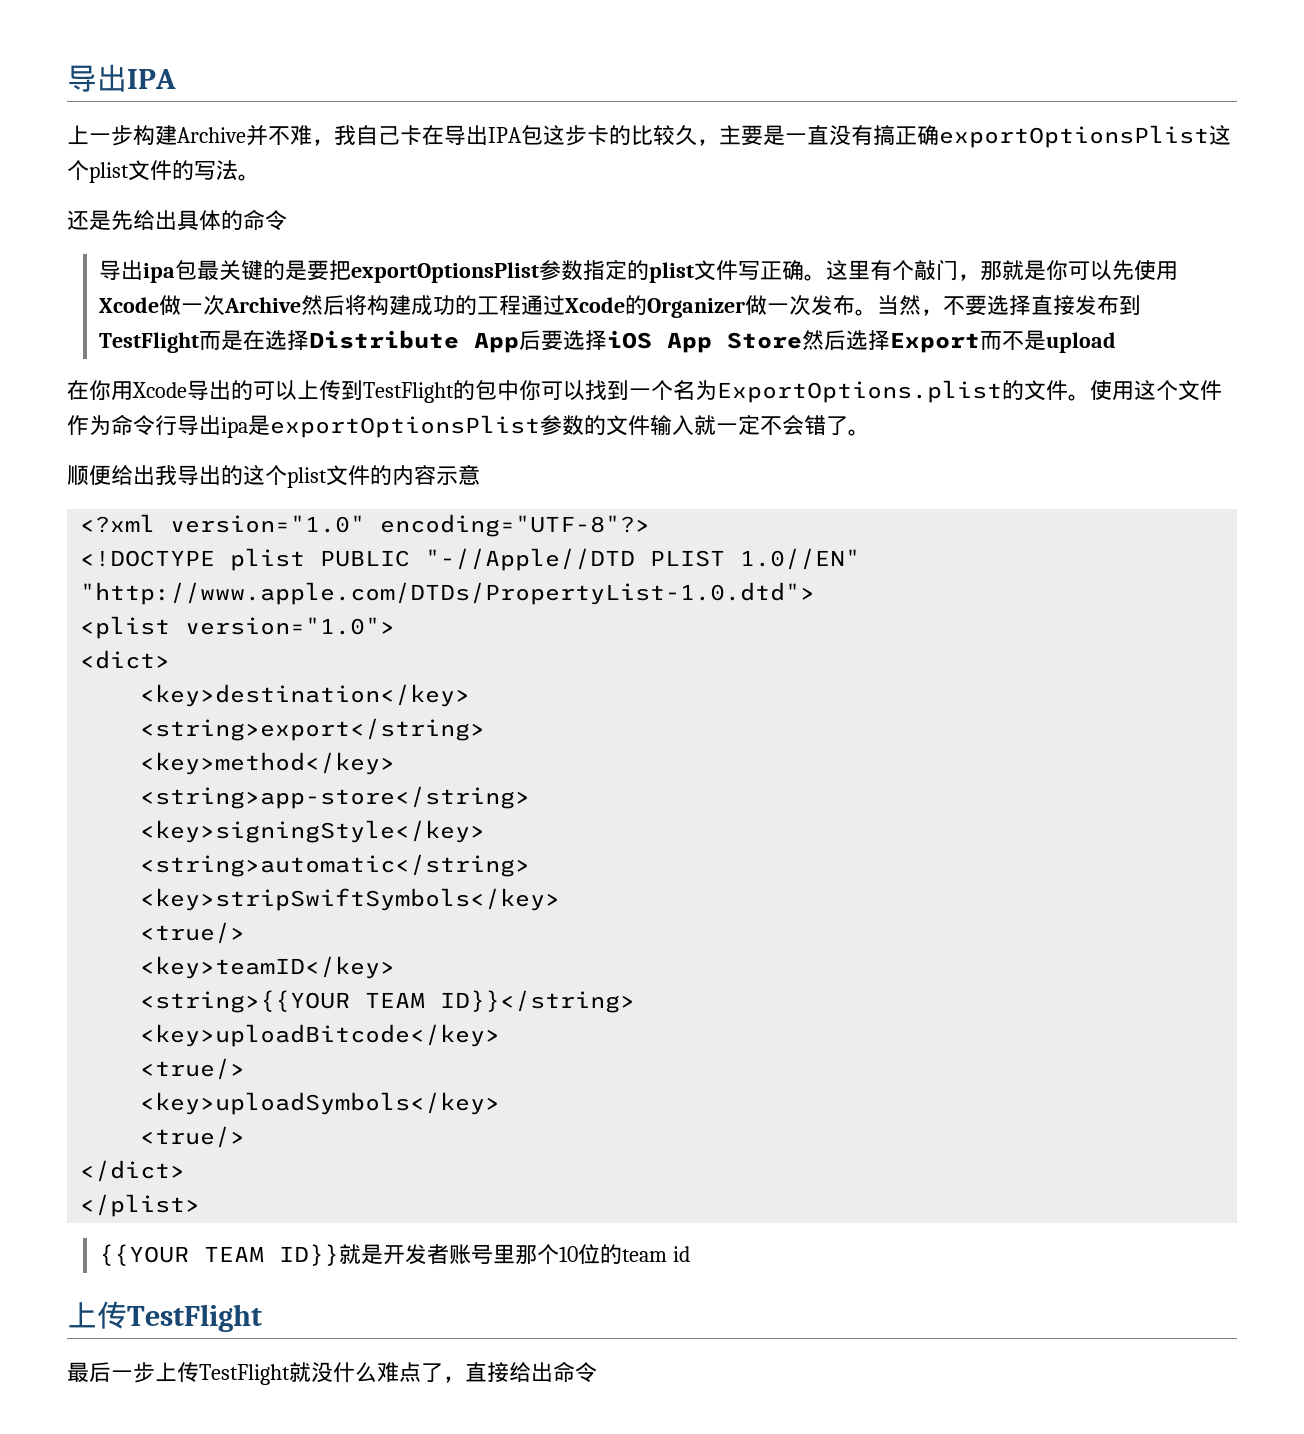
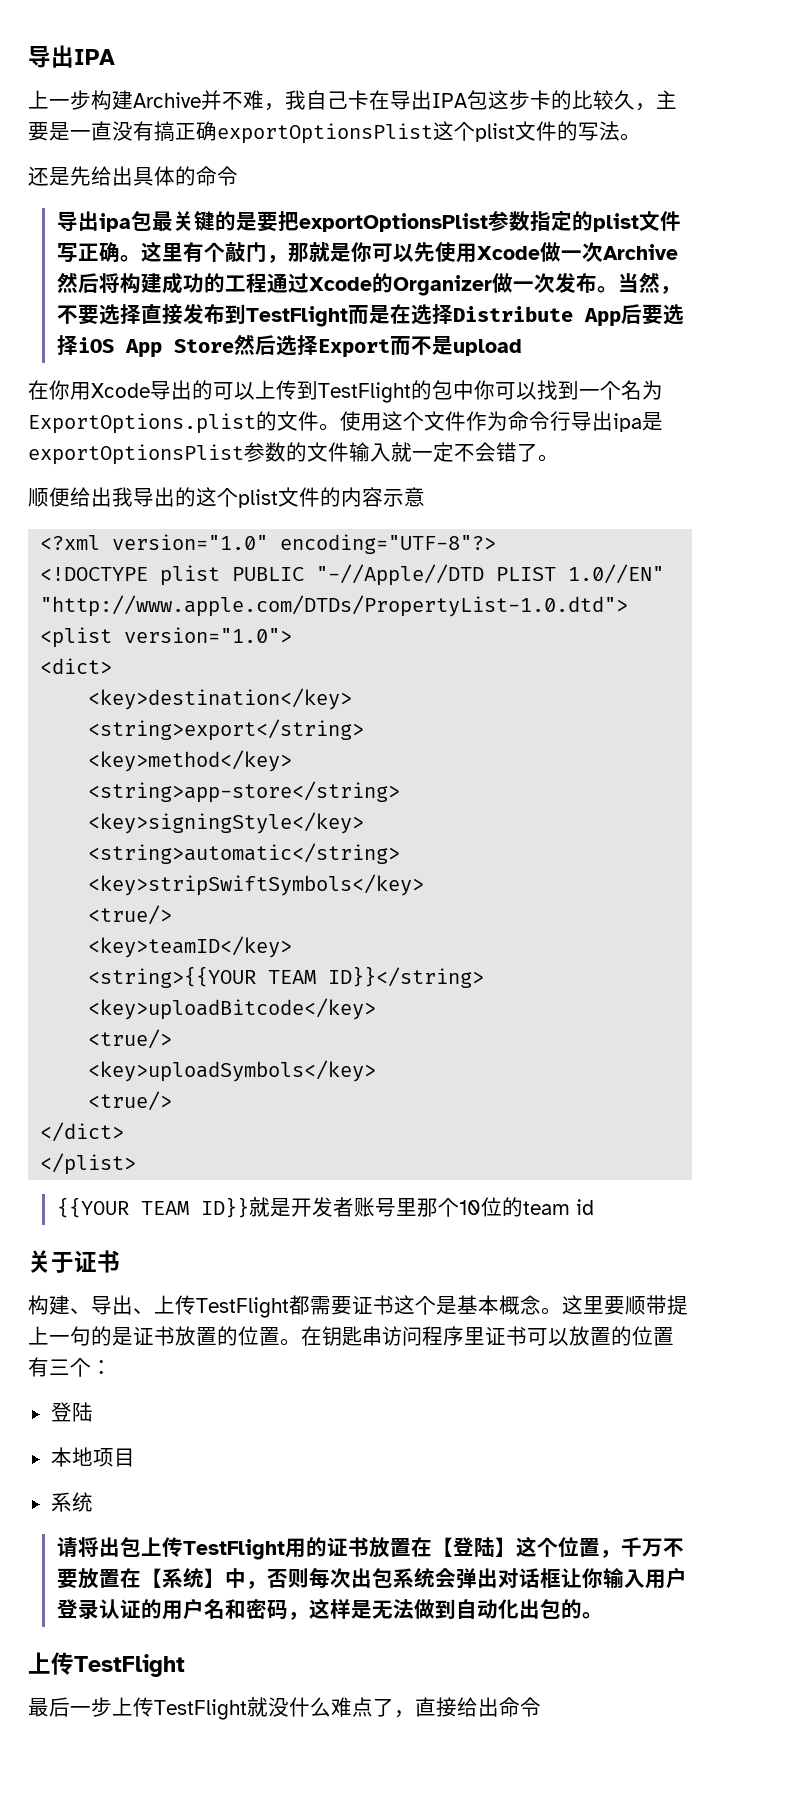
+ 关于证书
+ 构建、导出、上传TestFlight都需要证书这个是基本概念。这里要顺带提上一句的是证书放置的位置。在钥匙串访问程序里证书可以放置的位置有三个：
+ 登陆
+ 本地项目
+ 系统
+ 请将出包上传TestFlight用的证书放置在【登陆】这个位置，千万不要放置在【系统】中，否则每次出包系统会弹出对话框让你输入用户登录认证的用户名和密码，这样是无法做到自动化出包的。

